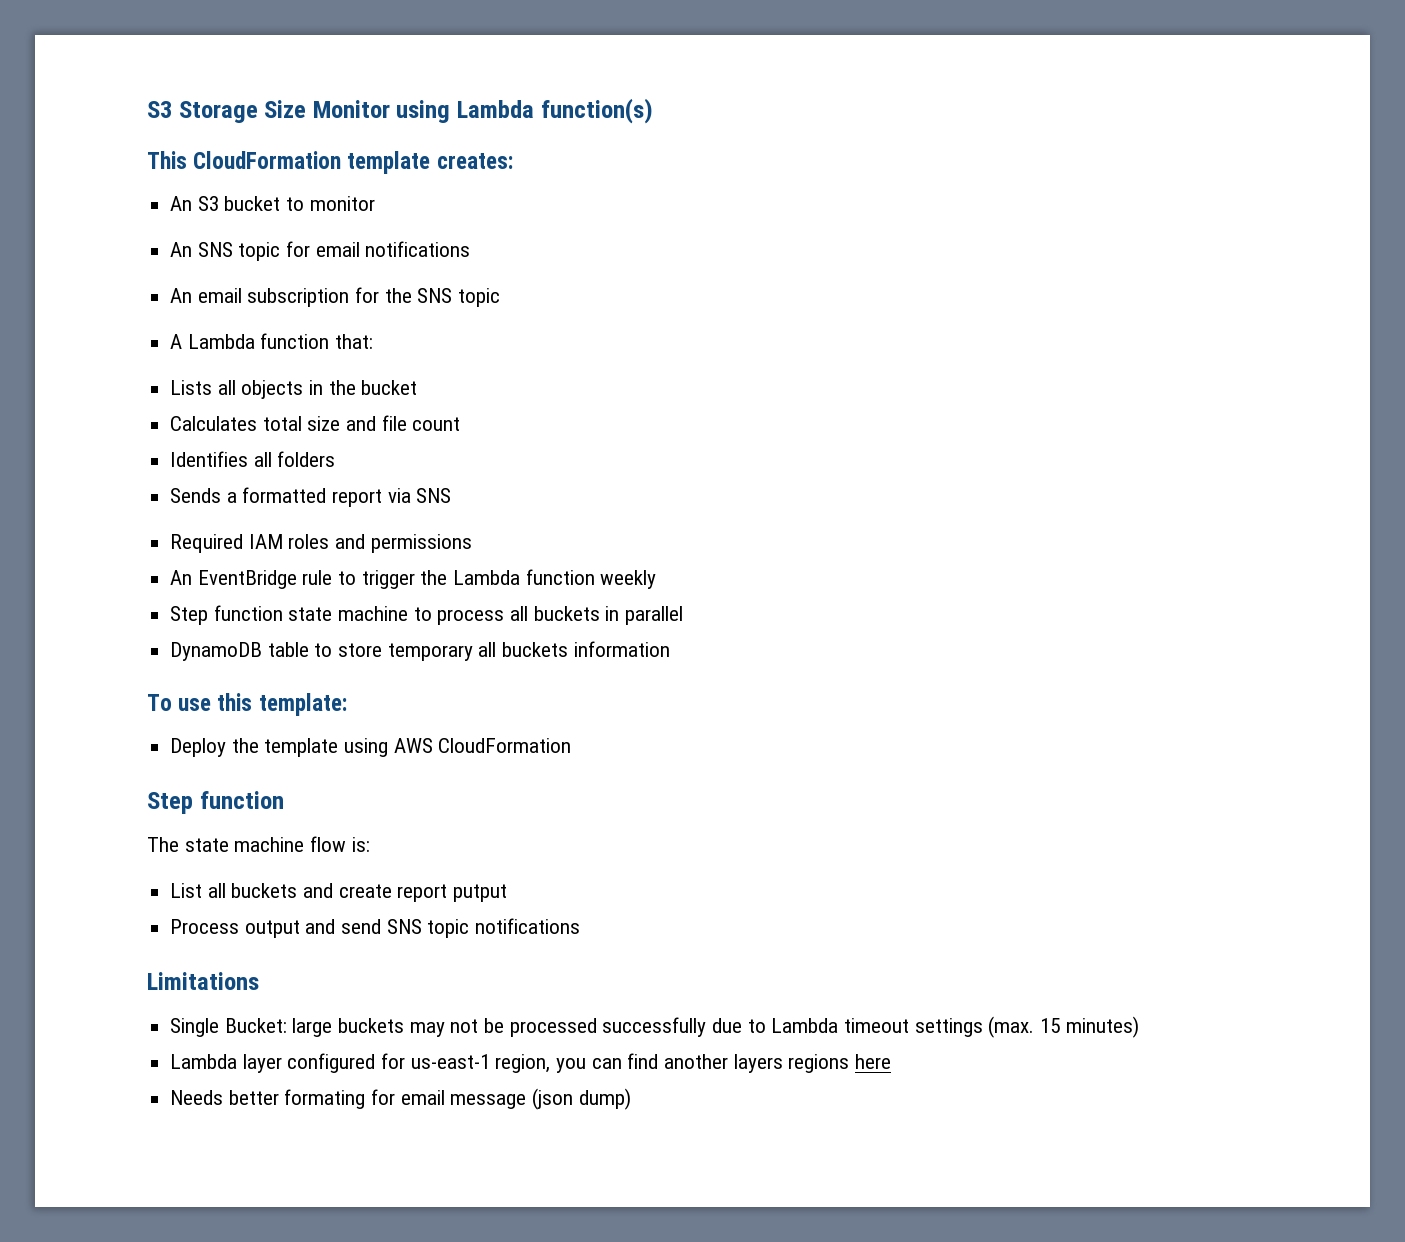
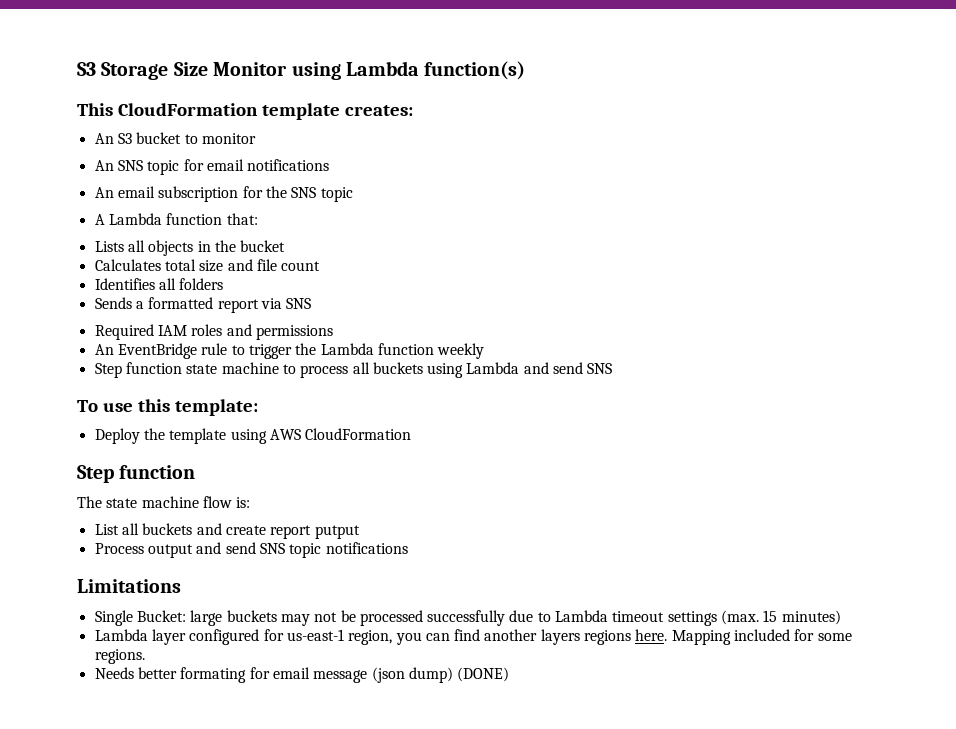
- Step function state machine to process all buckets in parallel
- DynamoDB table to store temporary all buckets information
+ Step function state machine to process all buckets using Lambda and send SNS
- Lambda layer configured for us-east-1 region, you can find another layers regions here
+ Lambda layer configured for us-east-1 region, you can find another layers regions here. Mapping included for some regions.
- Needs better formating for email message (json dump)
+ Needs better formating for email message (json dump) (DONE)

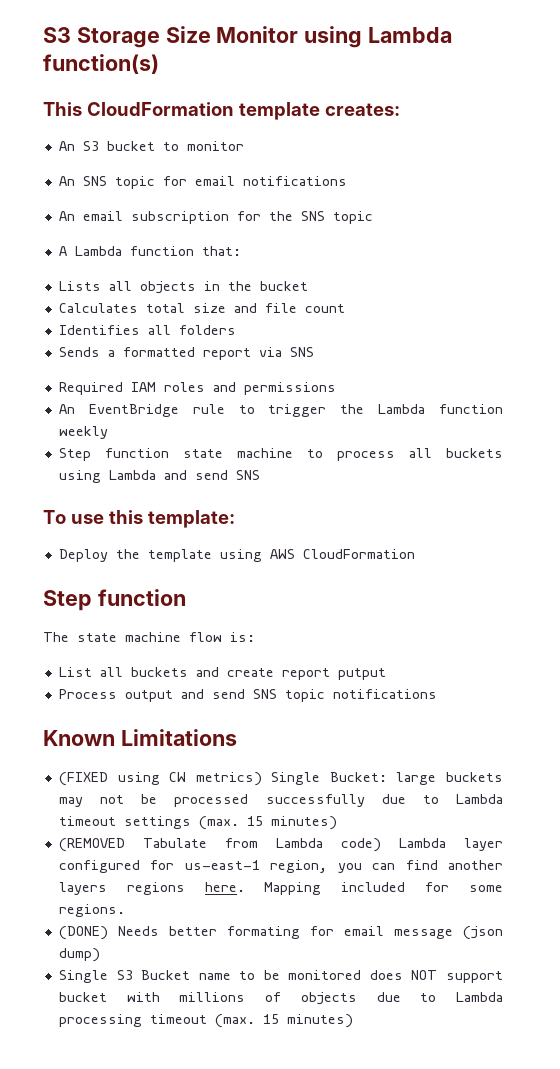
- Limitations
+ Known Limitations
- Single Bucket: large buckets may not be processed successfully due to Lambda timeout settings (max. 15 minutes)
+ (FIXED using CW metrics) Single Bucket: large buckets may not be processed successfully due to Lambda timeout settings (max. 15 minutes)
- Lambda layer configured for us-east-1 region, you can find another layers regions here.
+ (REMOVED Tabulate from Lambda code) Lambda layer configured for us-east-1 region, you can find another layers regions here.
- Needs better formating for email message (json dump) (DONE)
+ (DONE) Needs better formating for email message (json dump)
+ Single S3 Bucket name to be monitored does NOT support bucket with millions of objects due to Lambda processing timeout (max. 15 minutes)

